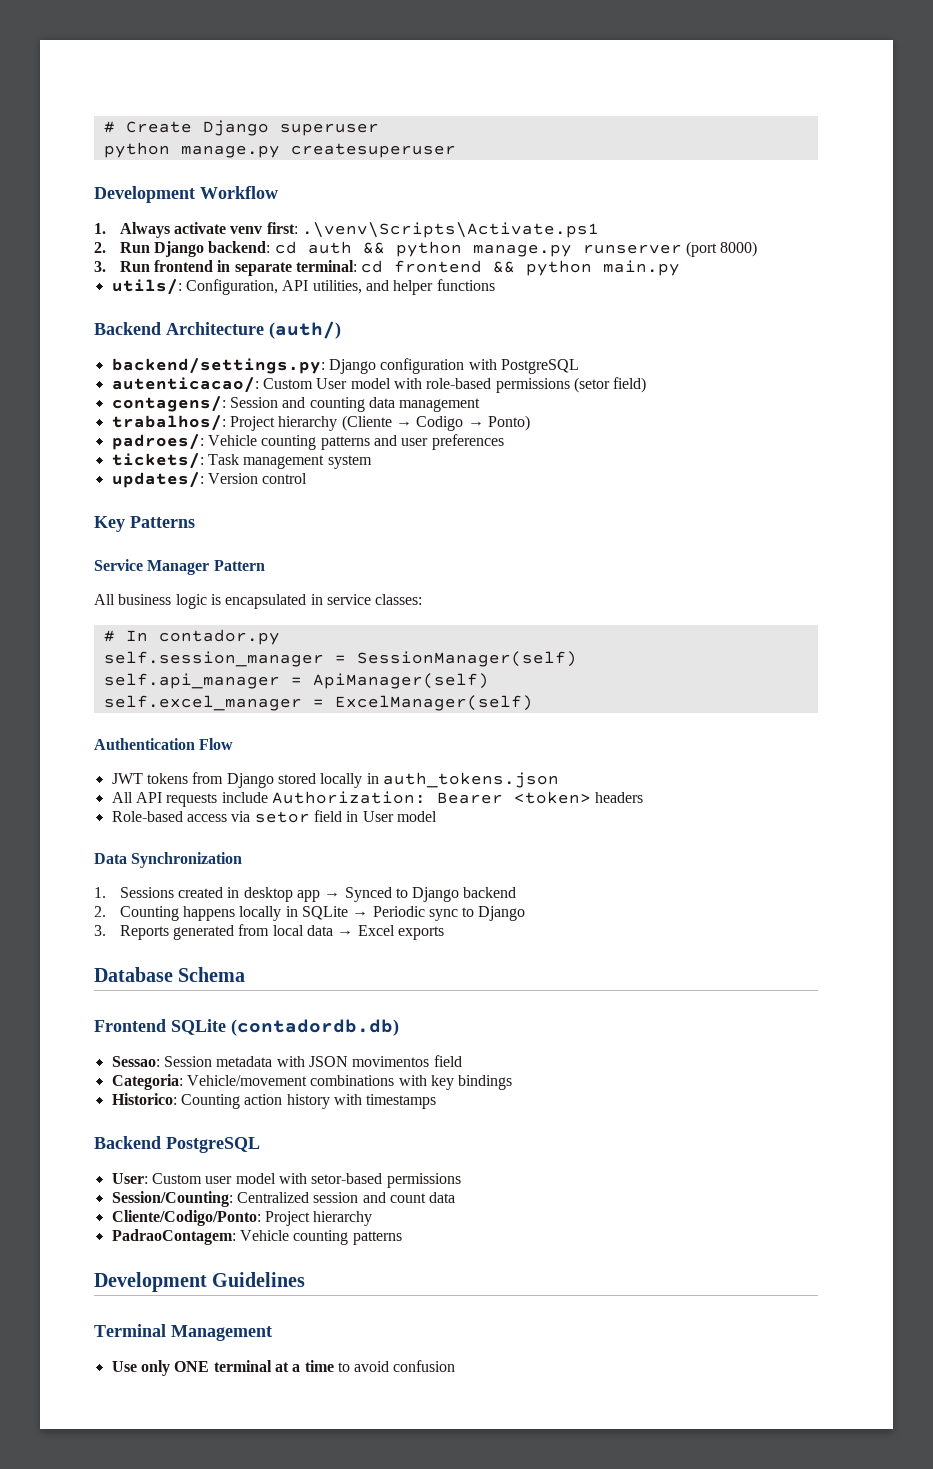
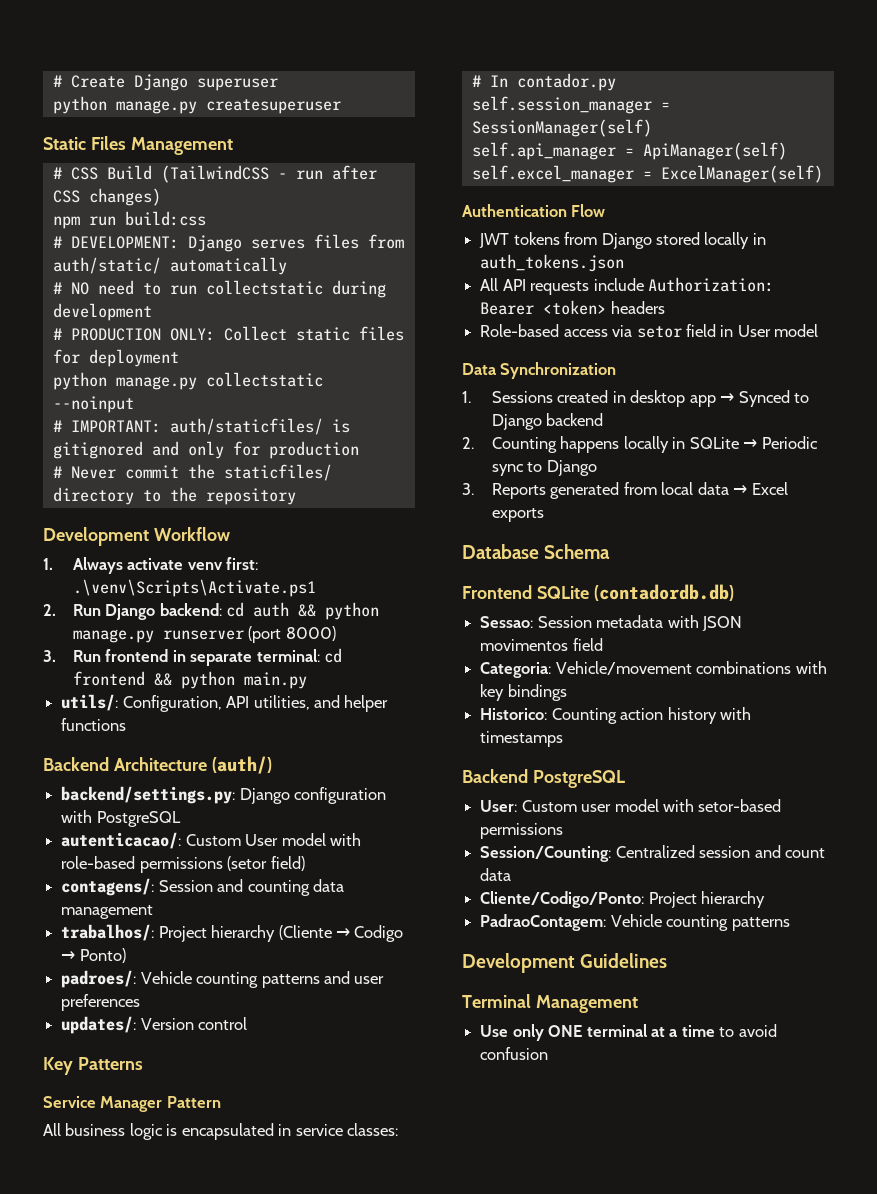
+ Static Files Management
+ # CSS Build (TailwindCSS - run after CSS changes)
+ npm run build:css
+ # DEVELOPMENT: Django serves files from auth/static/ automatically
+ # NO need to run collectstatic during development
+ # PRODUCTION ONLY: Collect static files for deployment
+ python manage.py collectstatic --noinput
+ # IMPORTANT: auth/staticfiles/ is gitignored and only for production
+ # Never commit the staticfiles/ directory to the repository
- tickets/: Task management system

